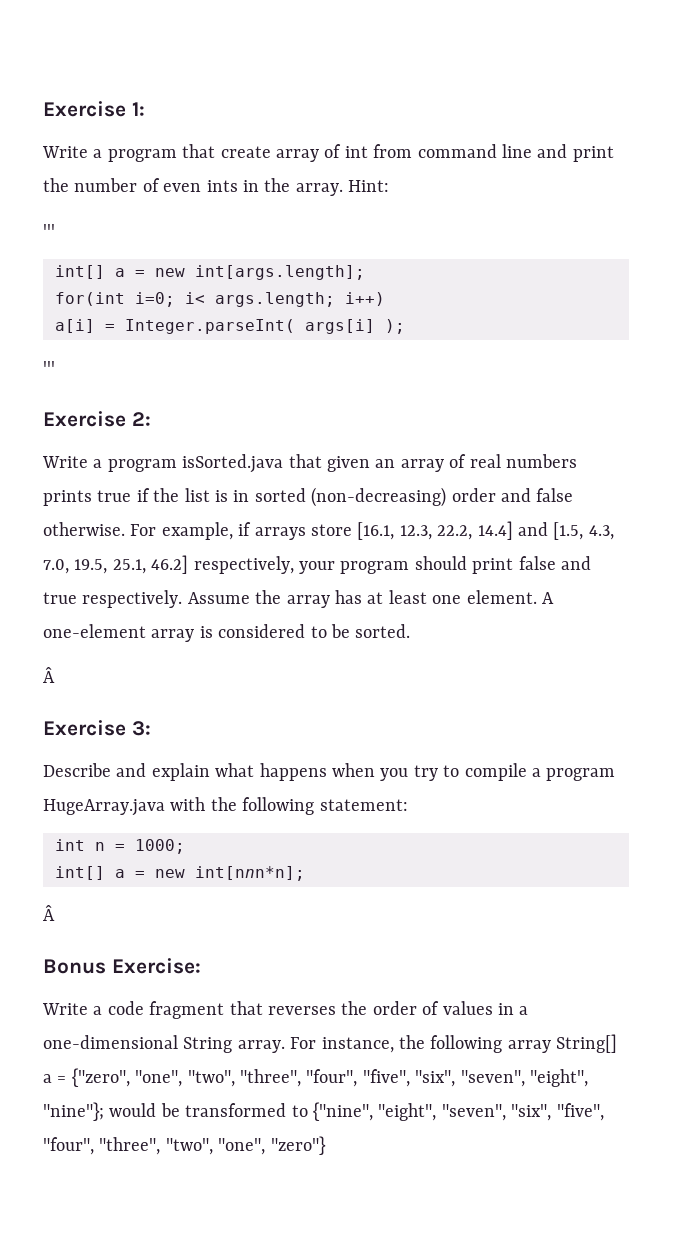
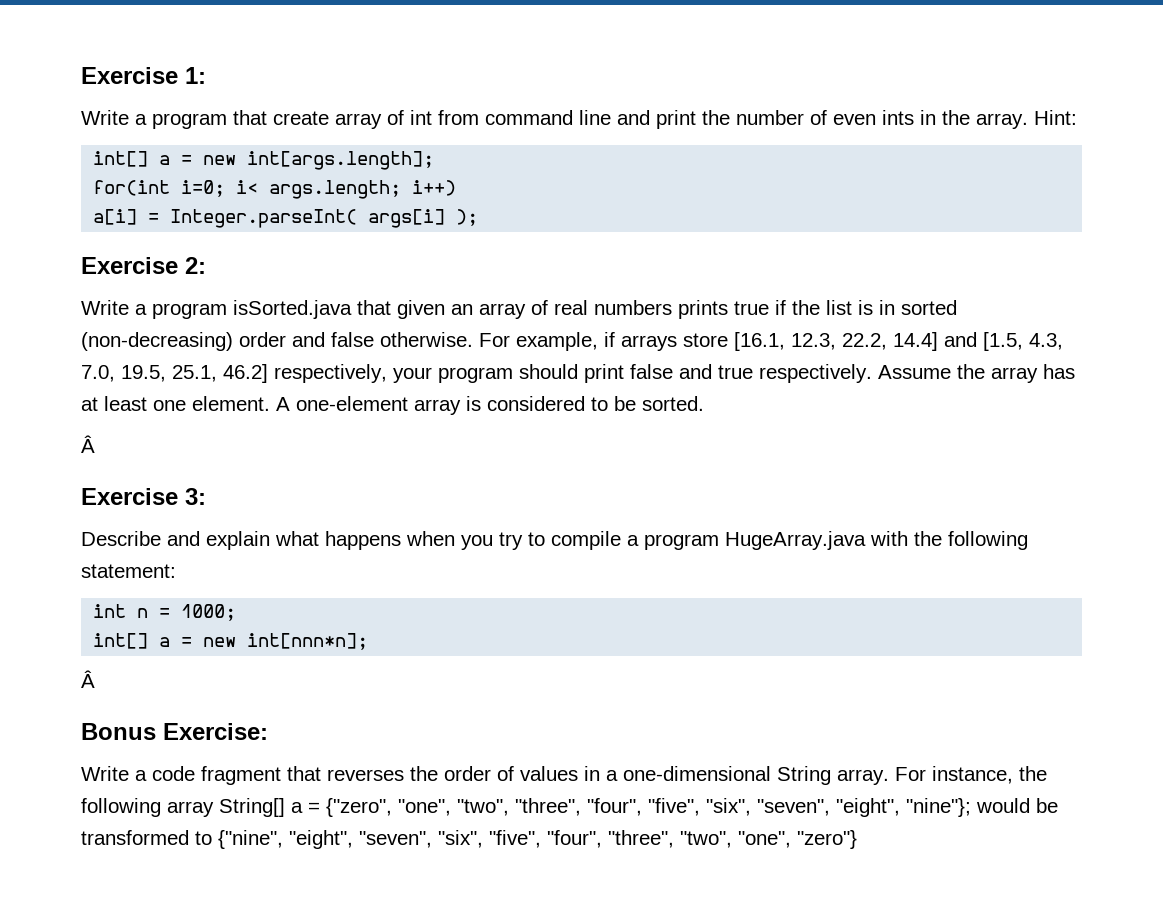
  Hint:
- '''
  a[i] = Integer.parseInt( args[i] );
- '''

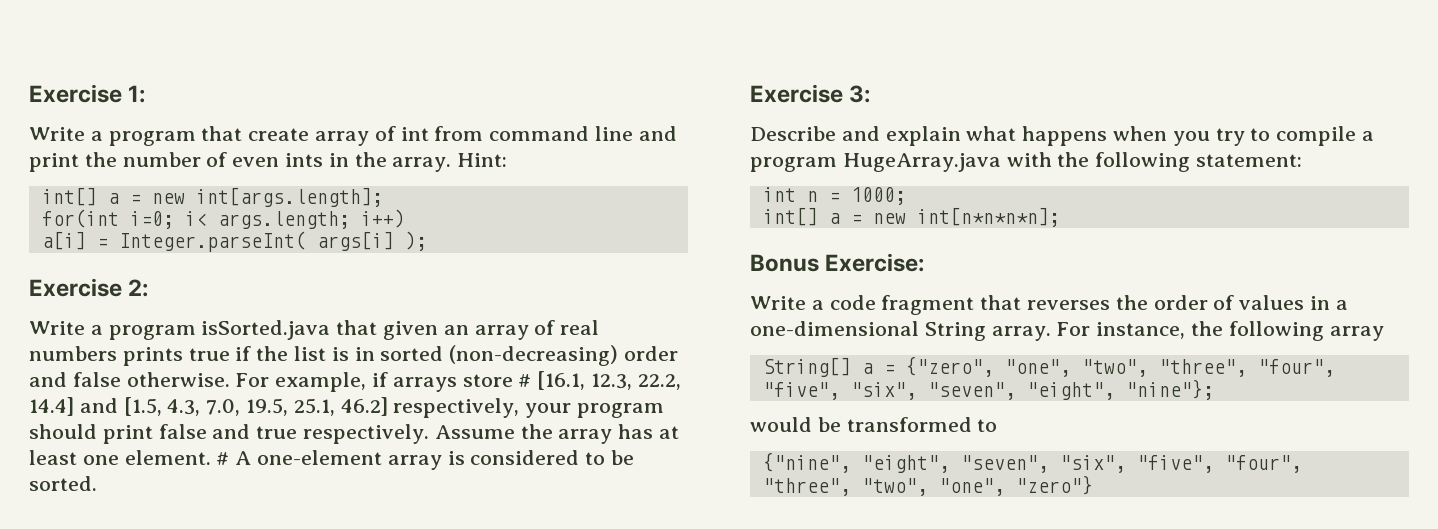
- For example, if arrays store [16.1, 12.3, 22.2, 14.4] and [1.5, 4.3, 7.0, 19.5, 25.1, 46.2] respectively, your program should print false and true respectively.
+ For example, if arrays store # [16.1, 12.3, 22.2, 14.4] and [1.5, 4.3, 7.0, 19.5, 25.1, 46.2] respectively, your program should print false and true respectively.
- A one-element array is considered to be sorted.
- Â
+ # A one-element array is considered to be sorted.
- int[] a = new int[nnn*n];
- Â
+ int[] a = new int[n*n*n*n];
- For instance, the following array String[] a = {"zero", "one", "two", "three", "four", "five", "six", "seven", "eight", "nine"}; would be transformed to {"nine", "eight", "seven", "six", "five", "four", "three", "two", "one", "zero"}
+ For instance, the following array
+ String[] a = {"zero", "one", "two", "three", "four", "five", "six", "seven", "eight", "nine"};
+ would be transformed to
+ {"nine", "eight", "seven", "six", "five", "four", "three", "two", "one", "zero"}

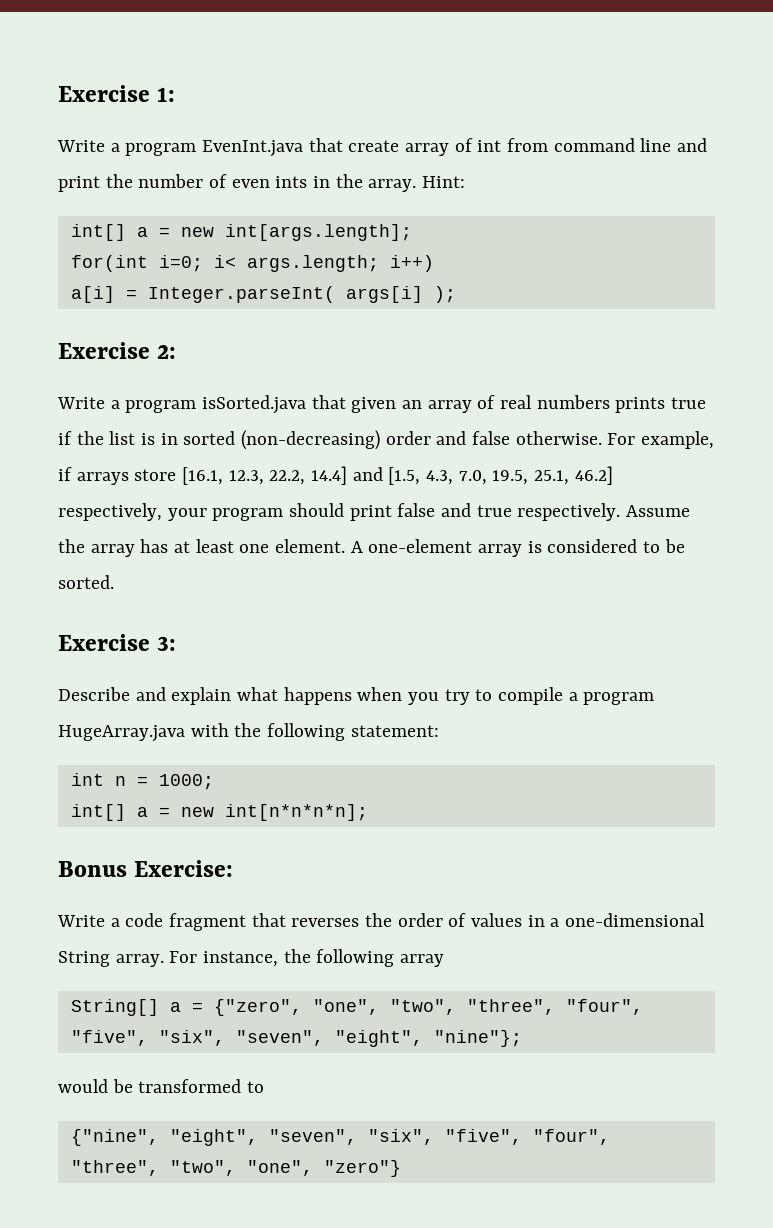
- Write a program that create array of int from command line and print the number of even ints in the array.
+ Write a program EvenInt.java that create array of int from command line and print the number of even ints in the array.
- For example, if arrays store # [16.1, 12.3, 22.2, 14.4] and [1.5, 4.3, 7.0, 19.5, 25.1, 46.2] respectively, your program should print false and true respectively.
+ For example, if arrays store [16.1, 12.3, 22.2, 14.4] and [1.5, 4.3, 7.0, 19.5, 25.1, 46.2] respectively, your program should print false and true respectively.
- # A one-element array is considered to be sorted.
+ A one-element array is considered to be sorted.

